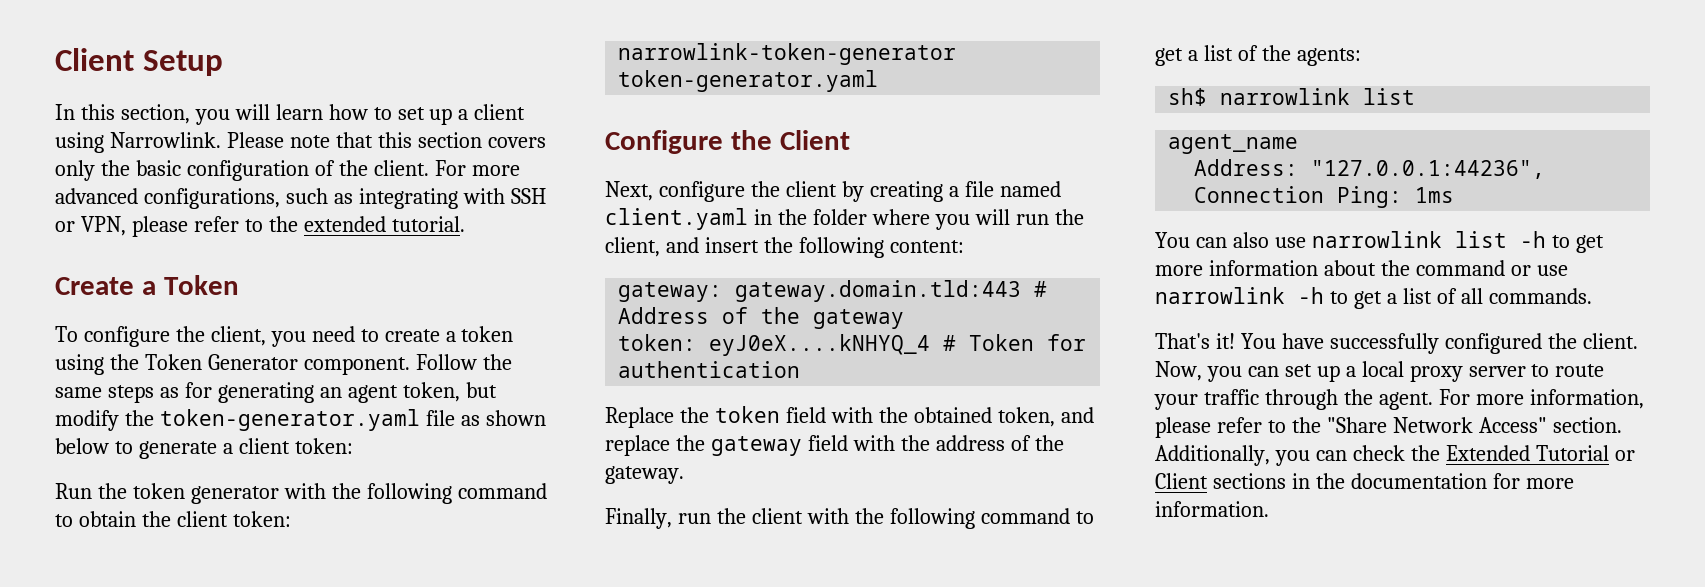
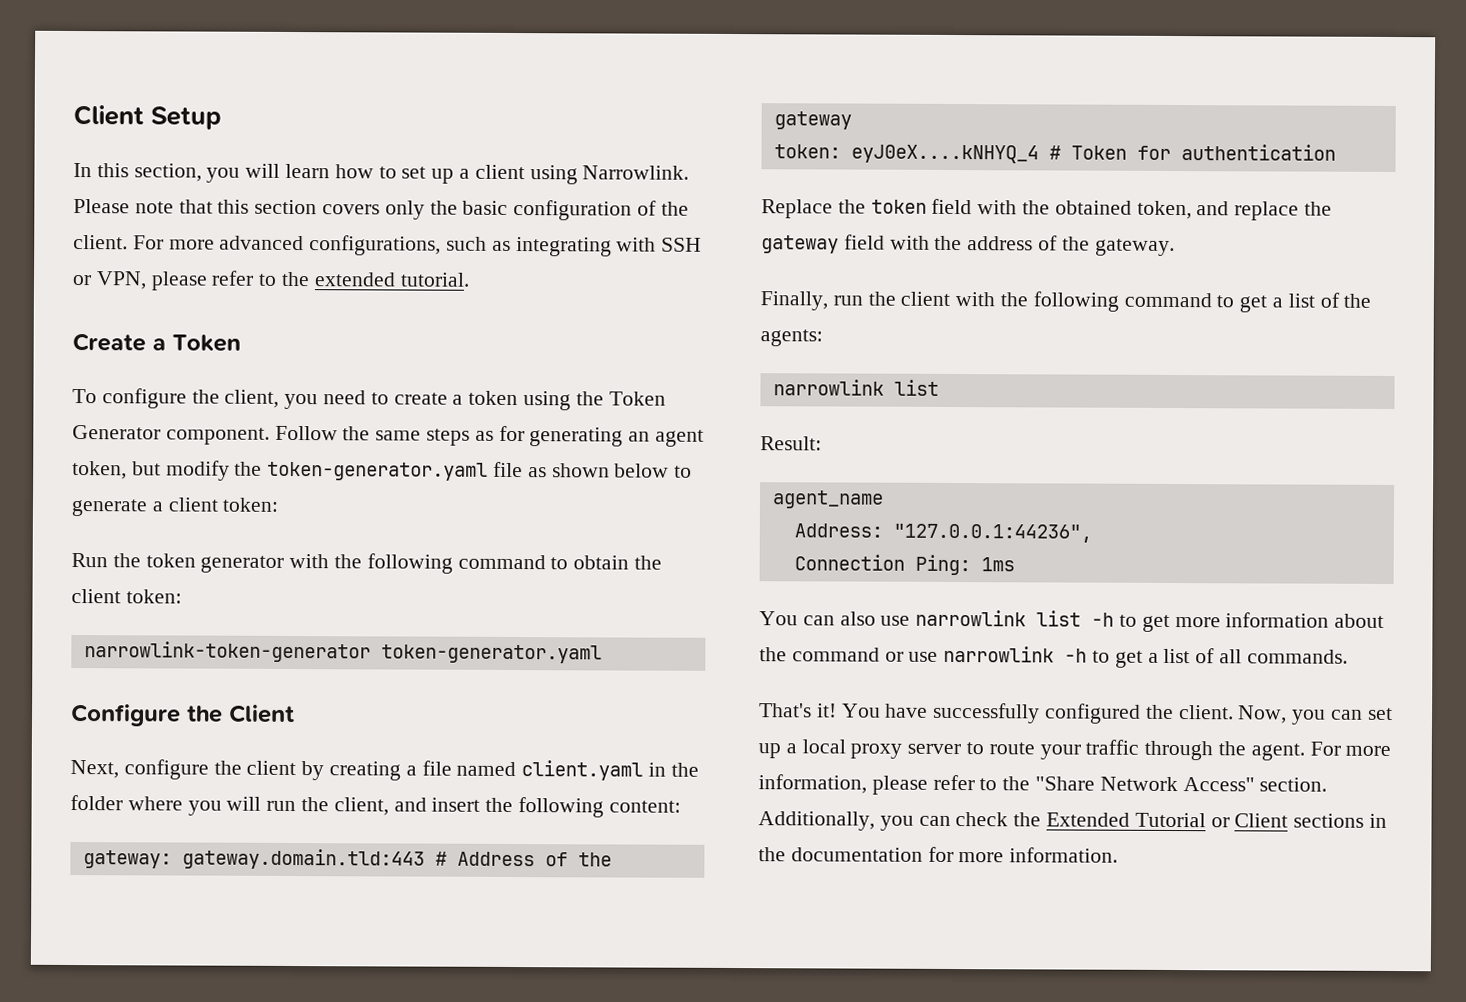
  Finally, run the client with the following command to get a list of the agents:
- sh$ narrowlink list
+ narrowlink list
+ Result:

